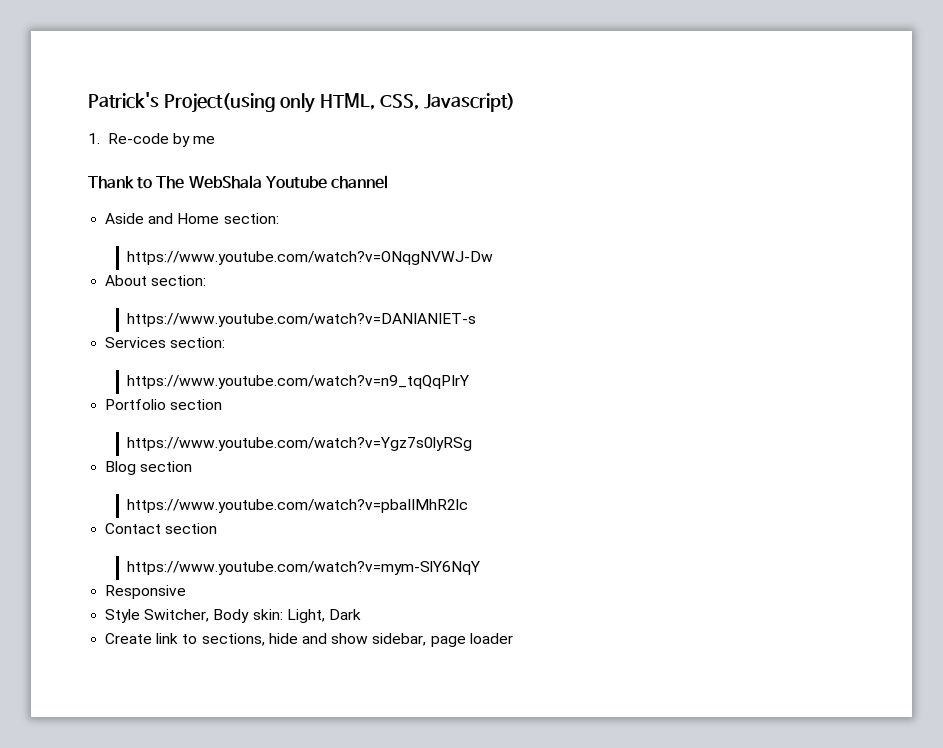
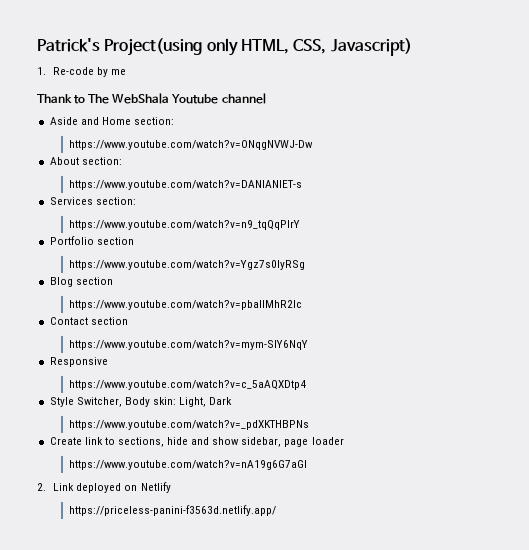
+ https://www.youtube.com/watch?v=c_5aAQXDtp4
+ https://www.youtube.com/watch?v=_pdXKTHBPNs
+ https://www.youtube.com/watch?v=nA19g6G7aGI
+ 2. Link deployed on Netlify
+ https://priceless-panini-f3563d.netlify.app/

